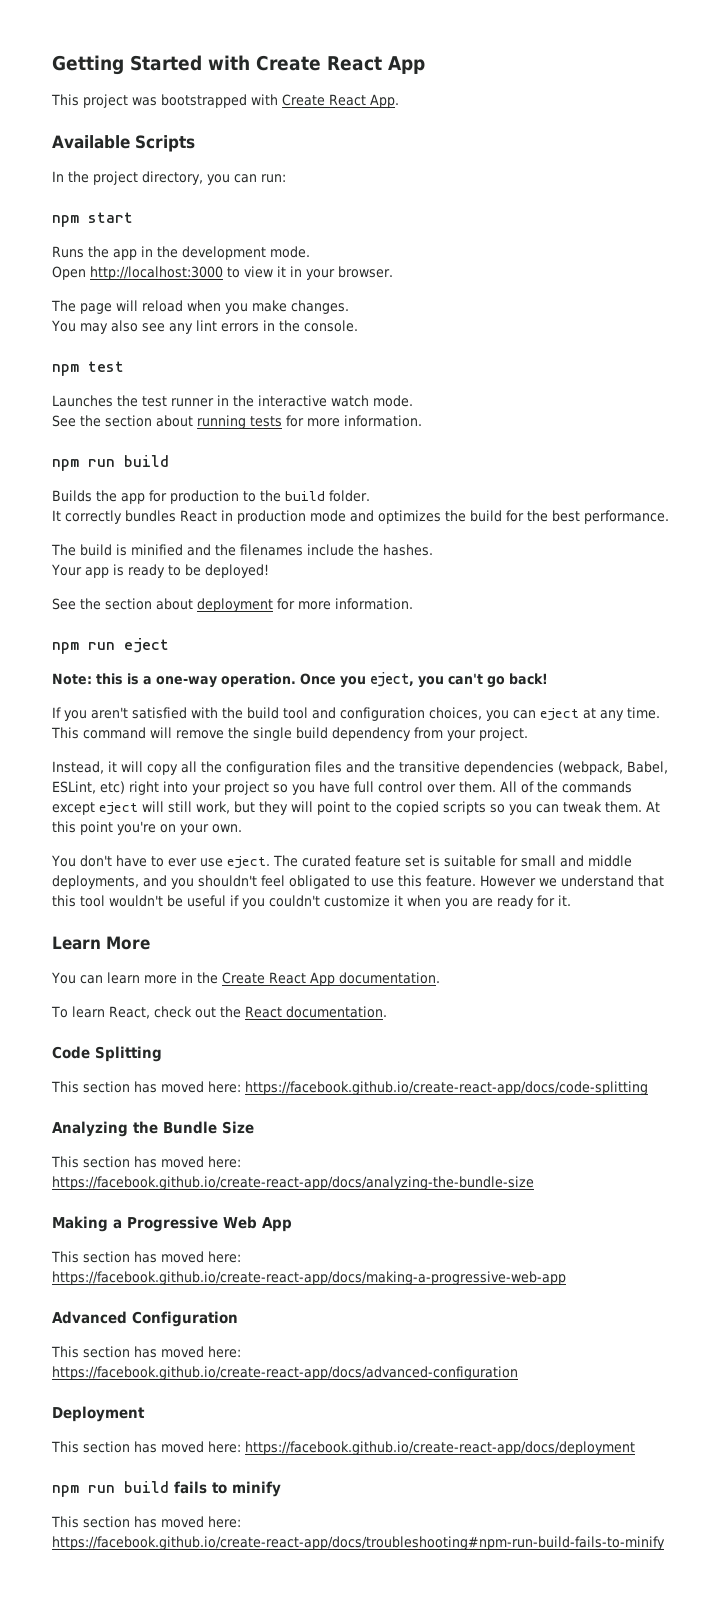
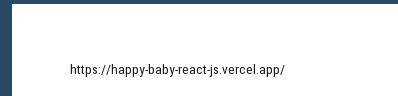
- Getting Started with Create React App
- This project was bootstrapped with Create React App.
- Available Scripts
- In the project directory, you can run:
- npm start
- Runs the app in the development mode.
- Open http://localhost:3000 to view it in your browser.
- The page will reload when you make changes.
- You may also see any lint errors in the console.
- npm test
- Launches the test runner in the interactive watch mode.
- See the section about running tests for more information.
- npm run build
- Builds the app for production to the build folder.
- It correctly bundles React in production mode and optimizes the build for the best performance.
- The build is minified and the filenames include the hashes.
- Your app is ready to be deployed!
- See the section about deployment for more information.
- npm run eject
- Note: this is a one-way operation. Once you eject, you can't go back!
- If you aren't satisfied with the build tool and configuration choices, you can eject at any time. This command will remove the single build dependency from your project.
- Instead, it will copy all the configuration files and the transitive dependencies (webpack, Babel, ESLint, etc) right into your project so you have full control over them. All of the commands except eject will still work, but they will point to the copied scripts so you can tweak them. At this point you're on your own.
- You don't have to ever use eject. The curated feature set is suitable for small and middle deployments, and you shouldn't feel obligated to use this feature. However we understand that this tool wouldn't be useful if you couldn't customize it when you are ready for it.
- Learn More
- You can learn more in the Create React App documentation.
- To learn React, check out the React documentation.
- Code Splitting
- This section has moved here: https://facebook.github.io/create-react-app/docs/code-splitting
- Analyzing the Bundle Size
- This section has moved here: https://facebook.github.io/create-react-app/docs/analyzing-the-bundle-size
- Making a Progressive Web App
- This section has moved here: https://facebook.github.io/create-react-app/docs/making-a-progressive-web-app
- Advanced Configuration
- This section has moved here: https://facebook.github.io/create-react-app/docs/advanced-configuration
- Deployment
- This section has moved here: https://facebook.github.io/create-react-app/docs/deployment
- npm run build fails to minify
- This section has moved here: https://facebook.github.io/create-react-app/docs/troubleshooting#npm-run-build-fails-to-minify
+ https://happy-baby-react-js.vercel.app/

